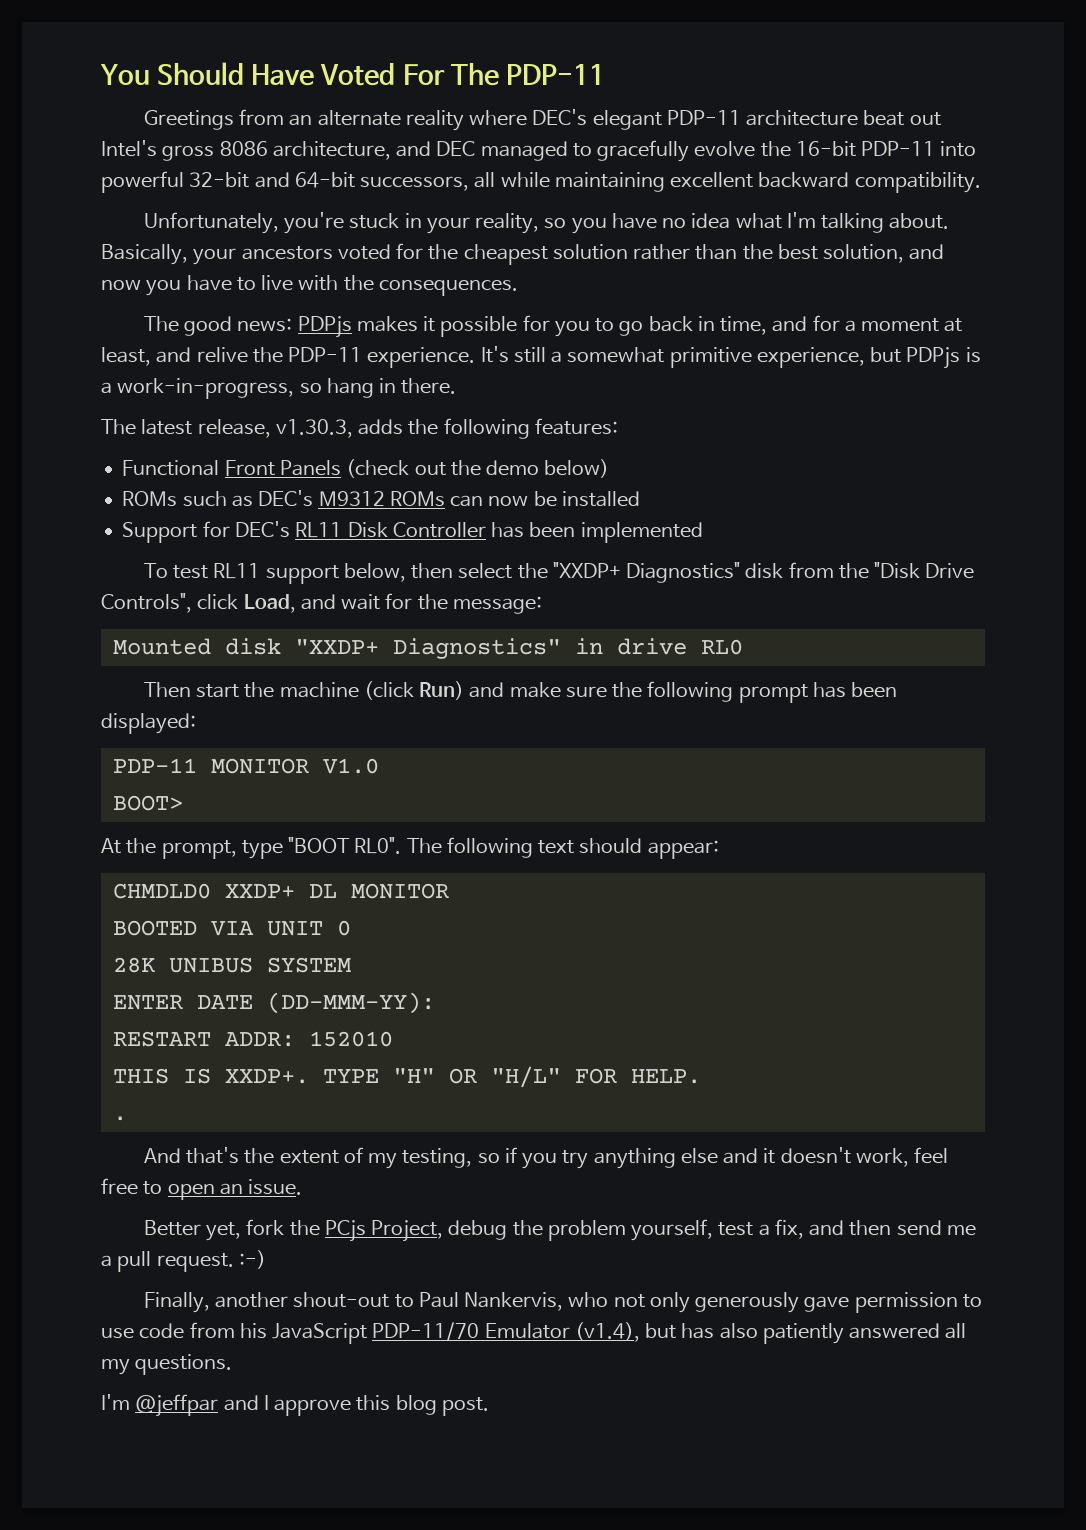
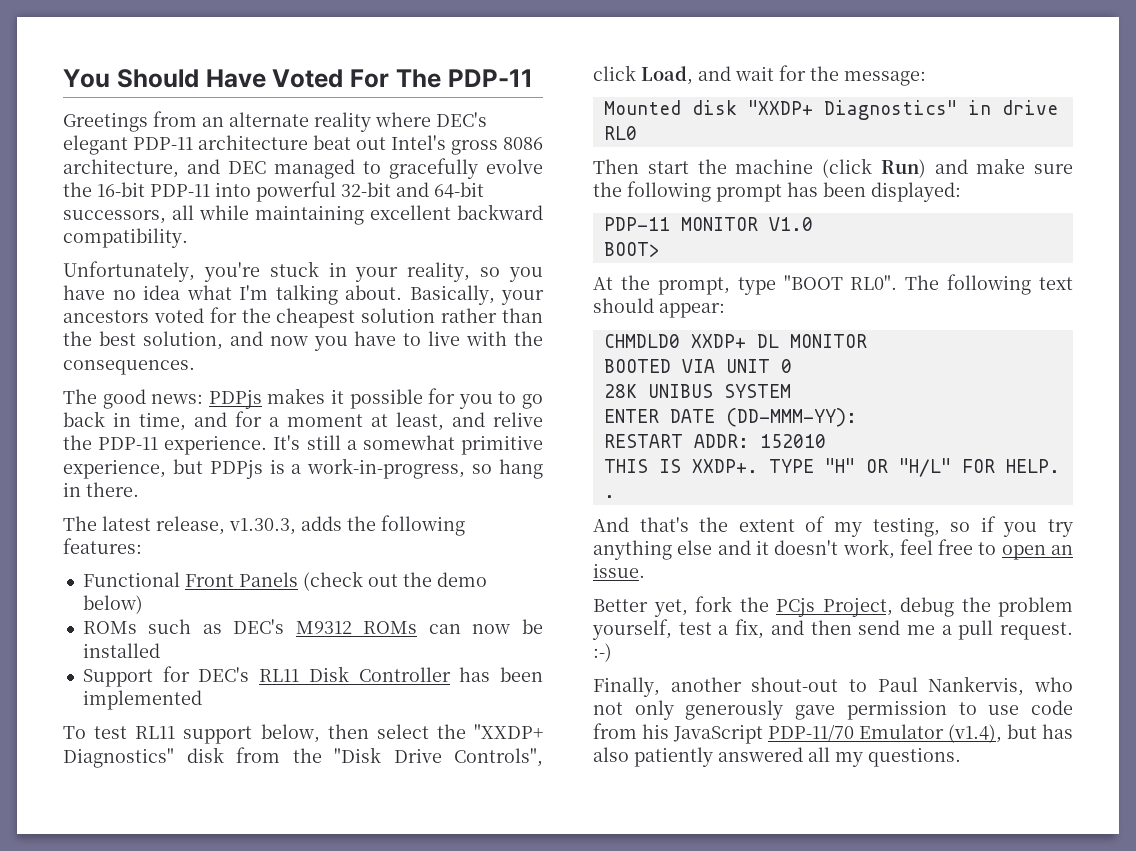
- I'm @jeffpar and I approve this blog post.

